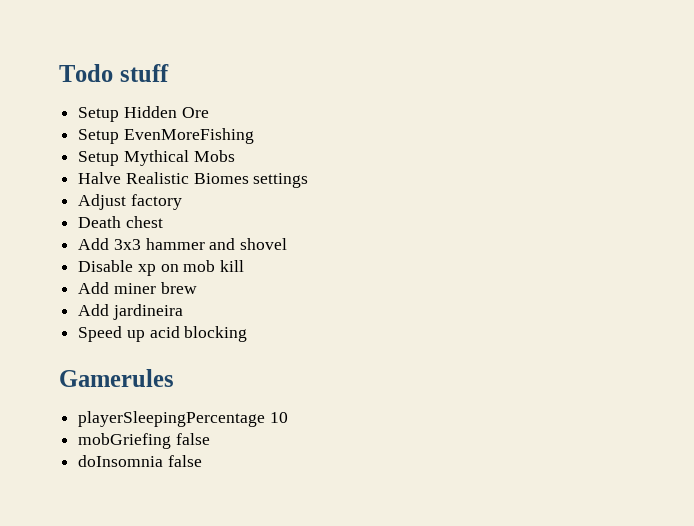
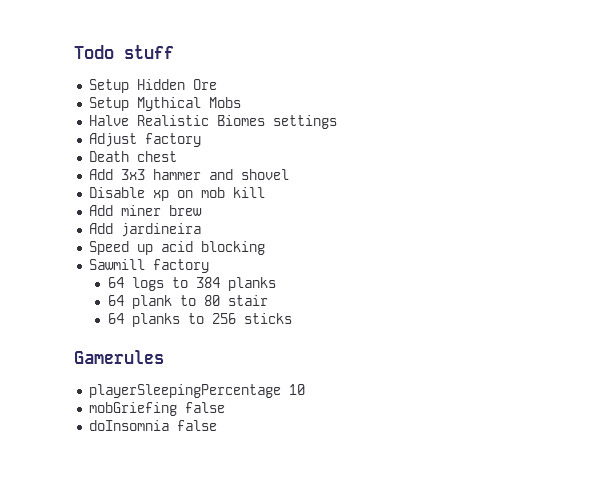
- Setup EvenMoreFishing
+ Sawmill factory
+ 64 logs to 384 planks
+ 64 plank to 80 stair
+ 64 planks to 256 sticks

